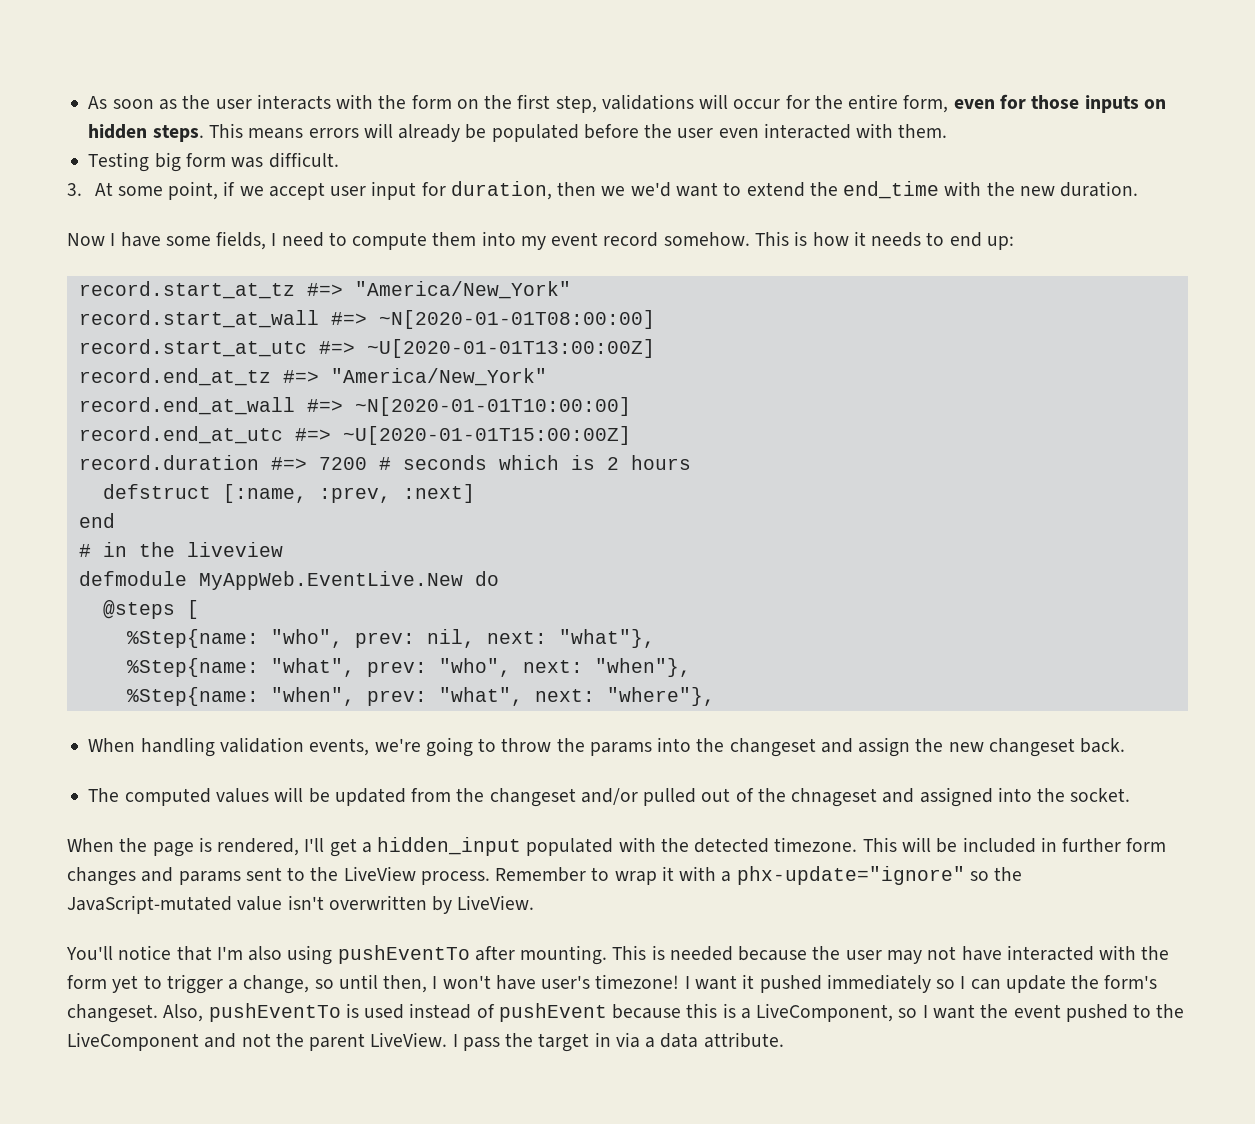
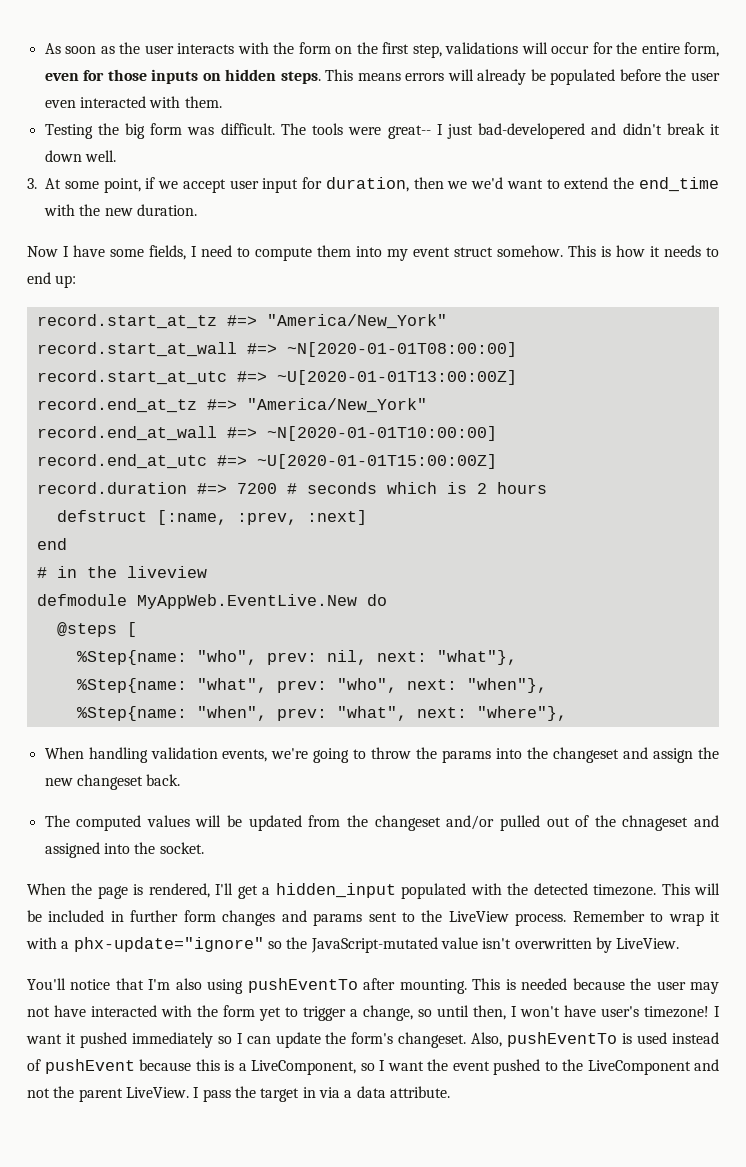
- Testing big form was difficult.
+ Testing the big form was difficult. The tools were great-- I just bad-developered and didn't break it down well.
- Now I have some fields, I need to compute them into my event record somehow.
+ Now I have some fields, I need to compute them into my event struct somehow.

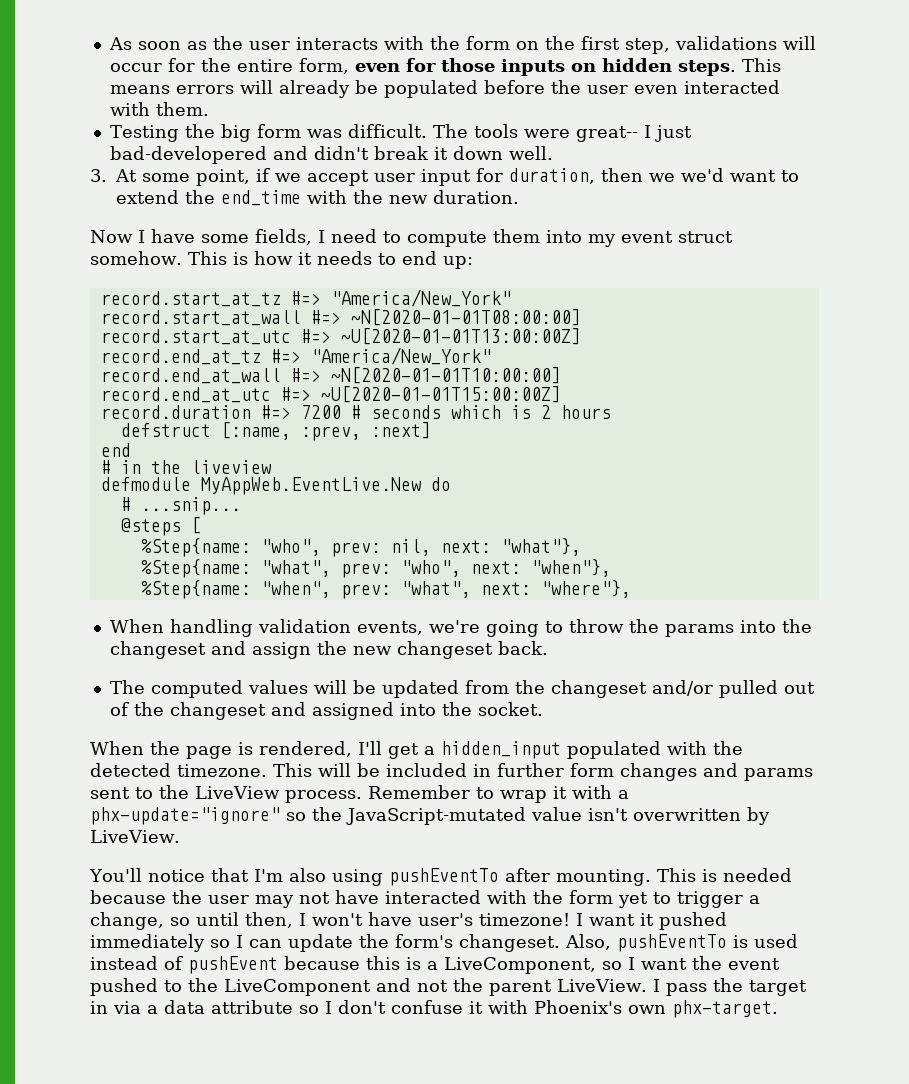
+ # ...snip...
- The computed values will be updated from the changeset and/or pulled out of the chnageset and assigned into the socket.
+ The computed values will be updated from the changeset and/or pulled out of the changeset and assigned into the socket.
- I pass the target in via a data attribute.
+ I pass the target in via a data attribute so I don't confuse it with Phoenix's own phx-target.

